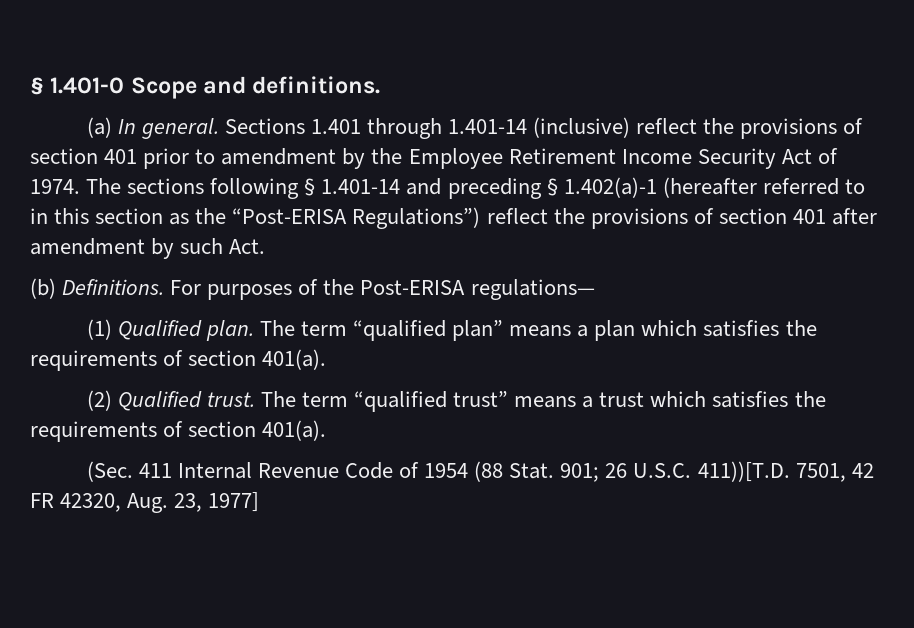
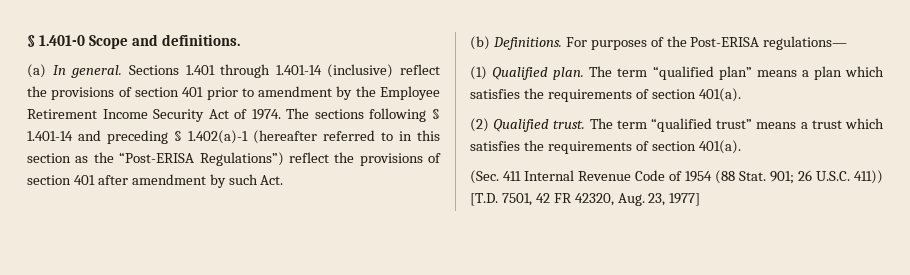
- 901; 26 U.S.C. 411))[T.D. 7501, 42 FR 42320, Aug. 23, 1977]
+ 901; 26 U.S.C. 411)) [T.D. 7501, 42 FR 42320, Aug. 23, 1977]

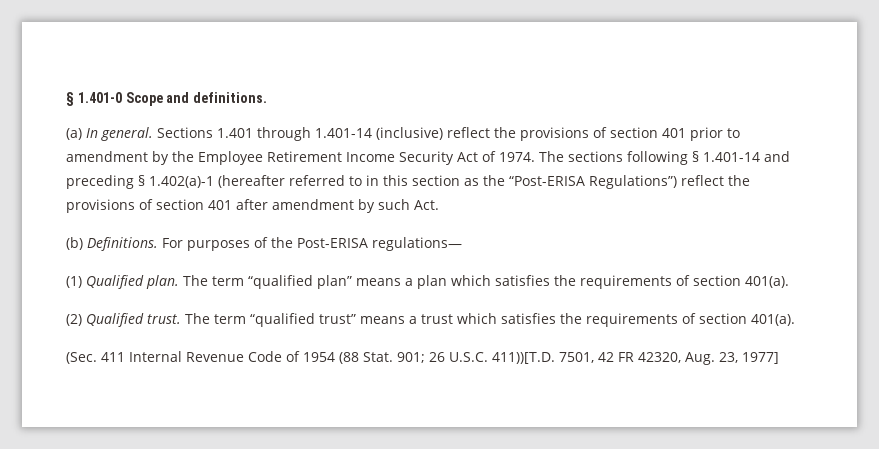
- 901; 26 U.S.C. 411)) [T.D. 7501, 42 FR 42320, Aug. 23, 1977]
+ 901; 26 U.S.C. 411))[T.D. 7501, 42 FR 42320, Aug. 23, 1977]

